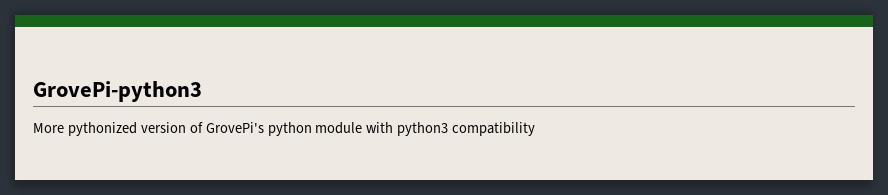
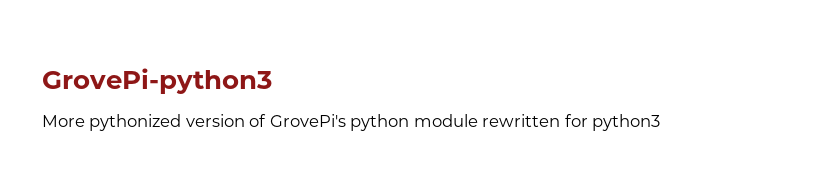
- More pythonized version of GrovePi's python module with python3 compatibility
+ More pythonized version of GrovePi's python module rewritten for python3

